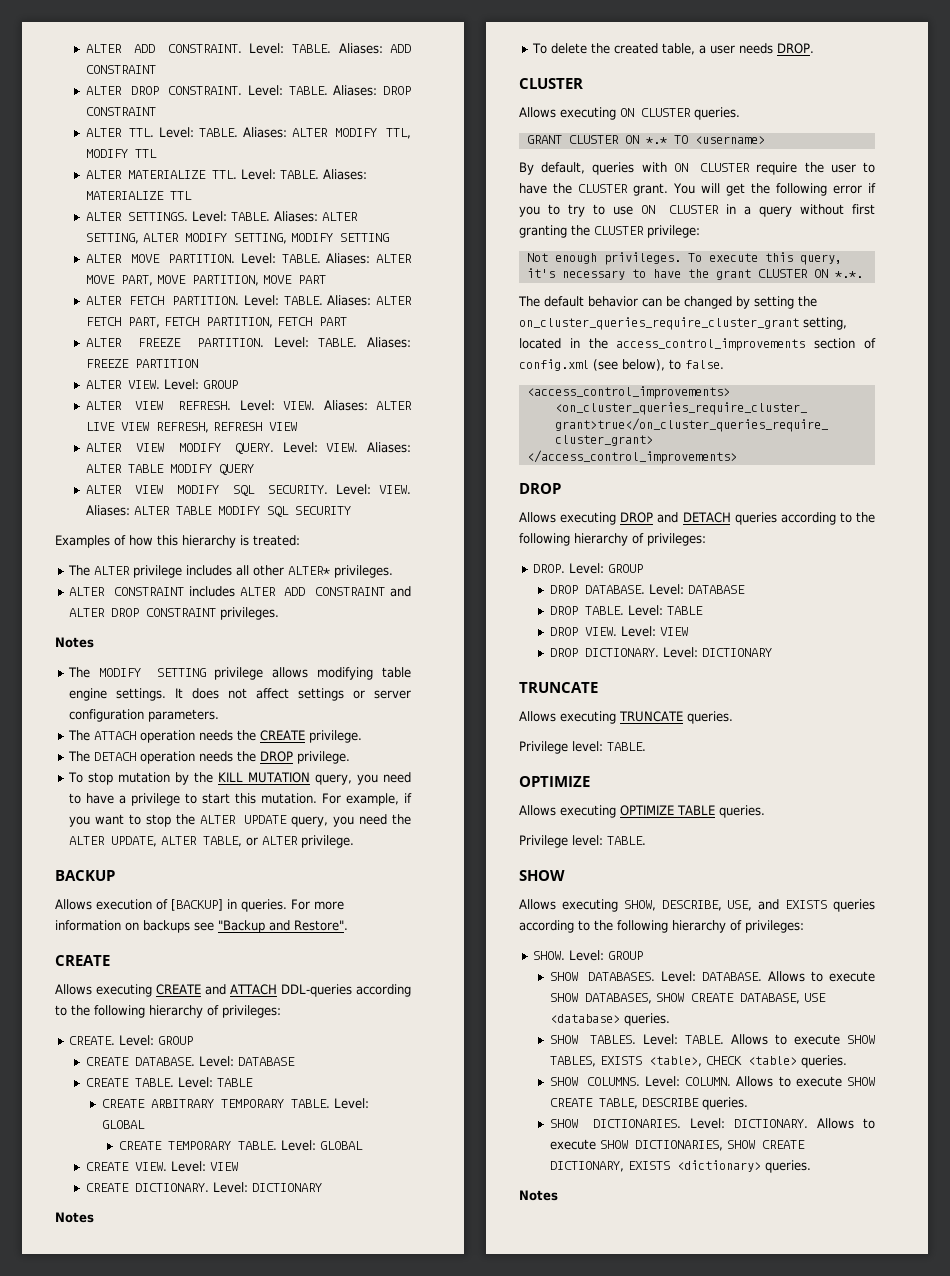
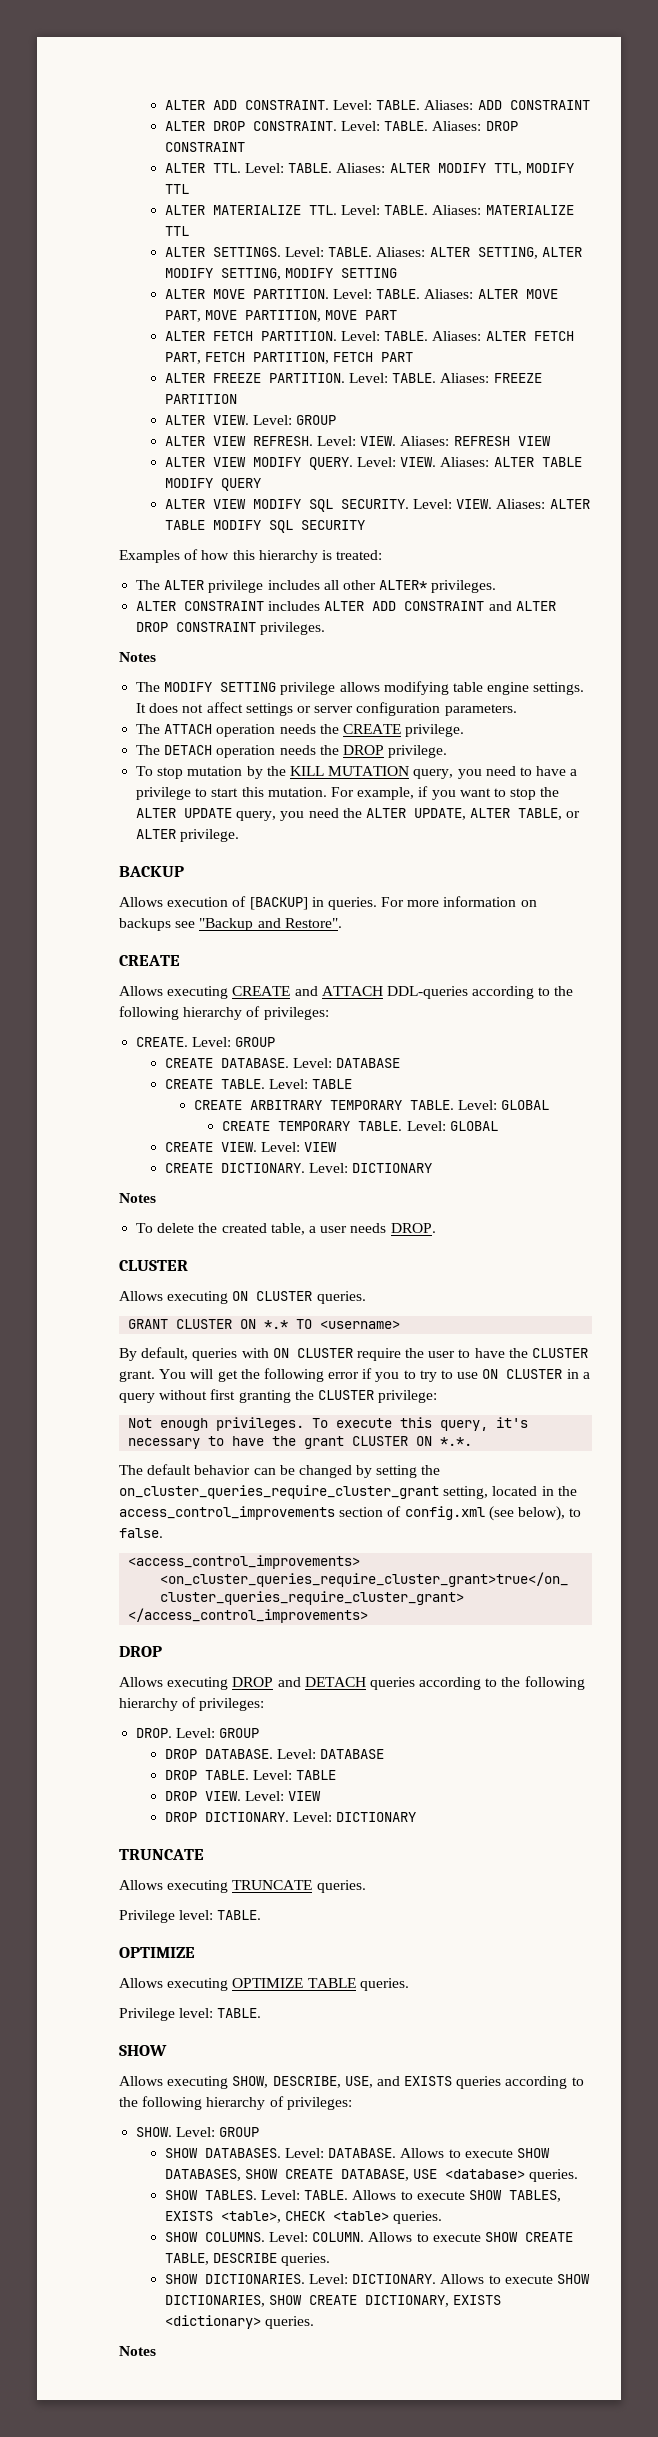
- Aliases: ALTER LIVE VIEW REFRESH, REFRESH VIEW
+ Aliases: REFRESH VIEW

